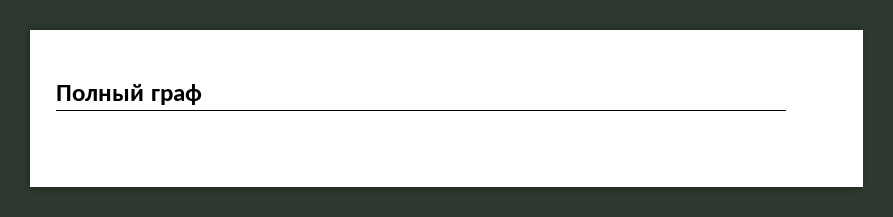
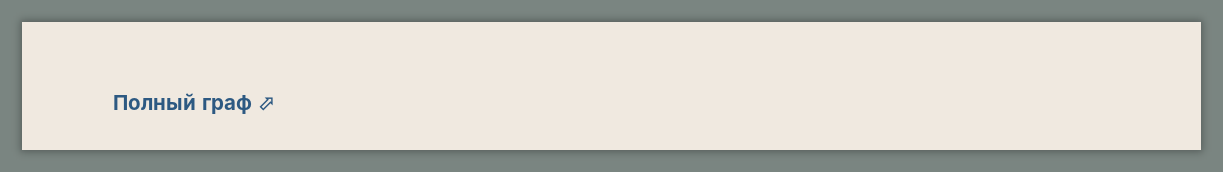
- Полный граф
+ Полный граф ⬀

